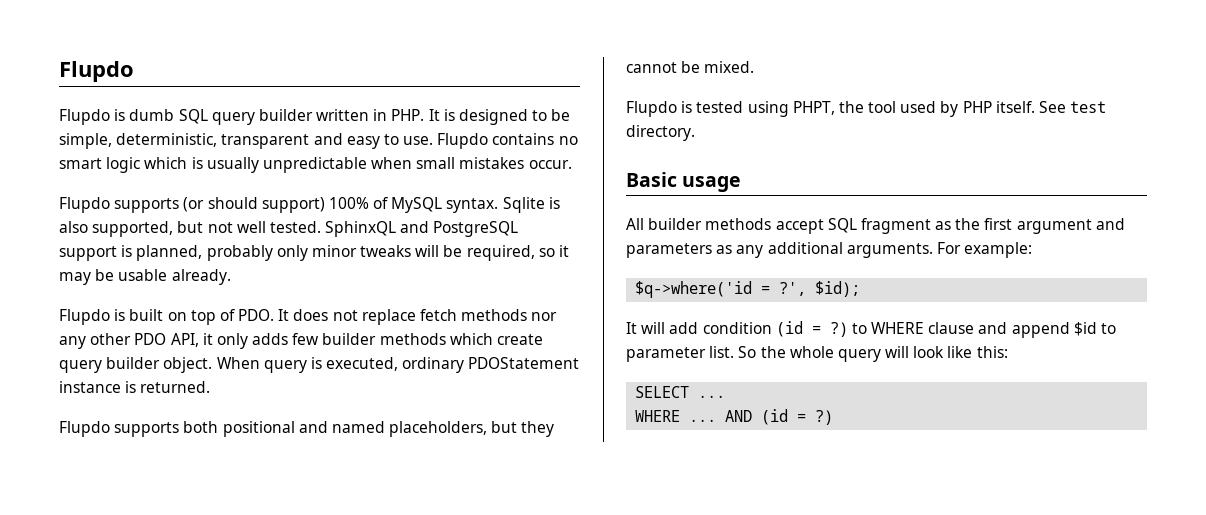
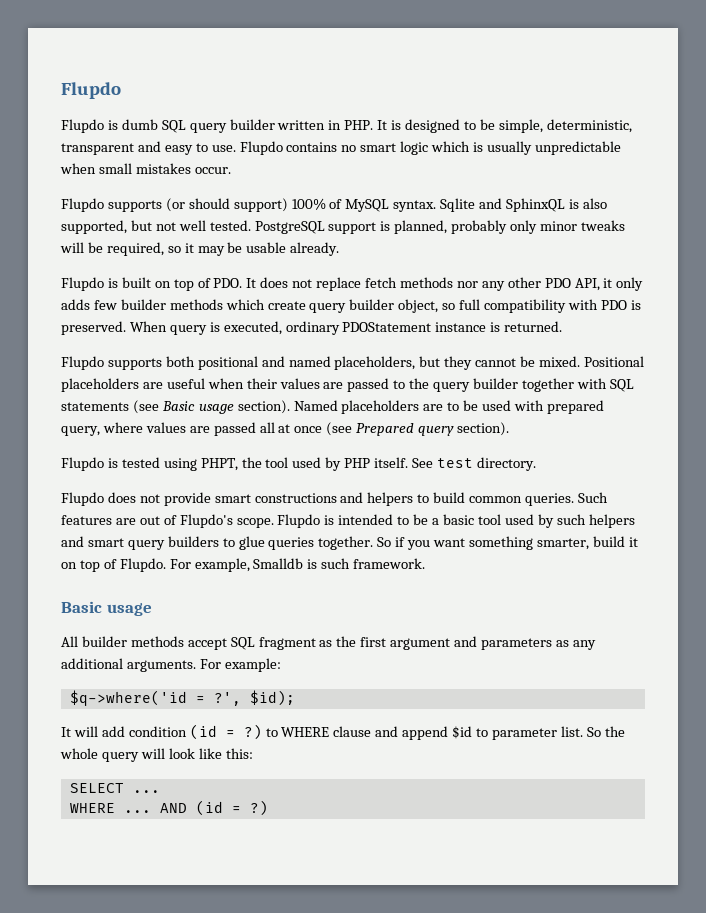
- Sqlite is also supported, but not well tested.
+ Sqlite and SphinxQL is also supported, but not well tested.
- SphinxQL and PostgreSQL support is planned, probably only minor tweaks will be required, so it may be usable already.
+ PostgreSQL support is planned, probably only minor tweaks will be required, so it may be usable already.
- Flupdo is built on top of PDO. It does not replace fetch methods nor any other PDO API, it only adds few builder methods which create query builder object.
+ Flupdo is built on top of PDO. It does not replace fetch methods nor any other PDO API, it only adds few builder methods which create query builder object, so full compatibility with PDO is preserved.
+ Positional placeholders are useful when their values are passed to the query builder together with SQL statements (see Basic usage section). Named placeholders are to be used with prepared query, where values are passed all at once (see Prepared query section).
+ Flupdo does not provide smart constructions and helpers to build common queries. Such features are out of Flupdo's scope. Flupdo is intended to be a basic tool used by such helpers and smart query builders to glue queries together. So if you want something smarter, build it on top of Flupdo. For example, Smalldb is such framework.

